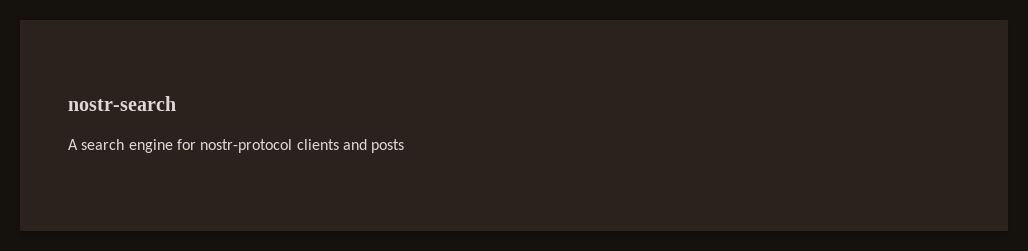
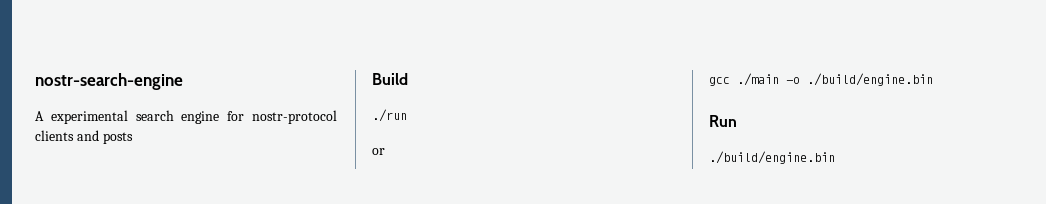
- nostr-search
+ nostr-search-engine
- A search engine for nostr-protocol clients and posts
+ A experimental search engine for nostr-protocol clients and posts
+ Build
+ ./run
+ or
+ gcc ./main -o ./build/engine.bin
+ Run
+ ./build/engine.bin

